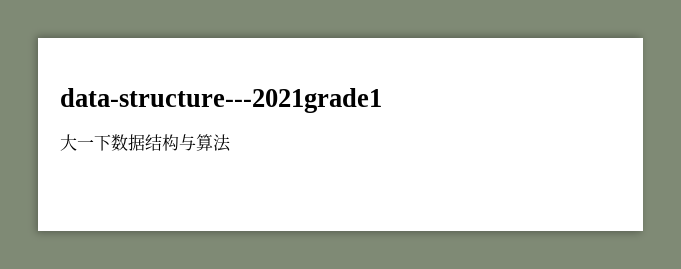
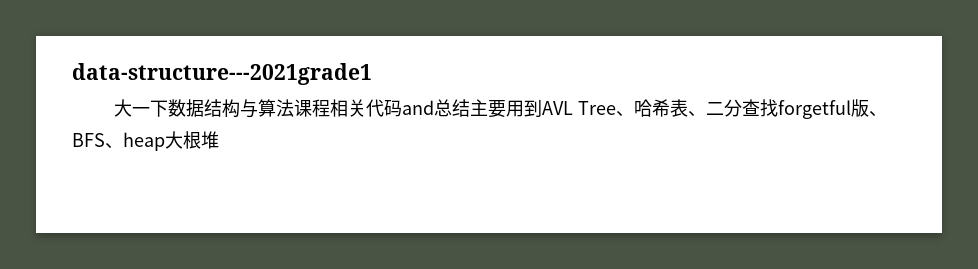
- 大一下数据结构与算法
+ 大一下数据结构与算法课程相关代码and总结主要用到AVL Tree、哈希表、二分查找forgetful版、BFS、heap大根堆

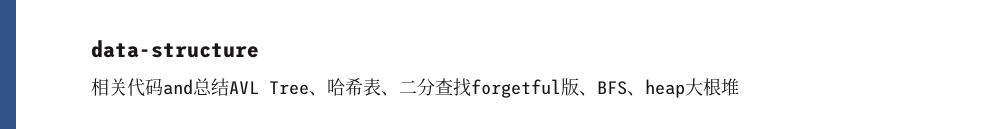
- data-structure---2021grade1
- 大一下数据结构与算法课程相关代码and总结主要用到AVL Tree、哈希表、二分查找forgetful版、BFS、heap大根堆
+ data-structure
+ 相关代码and总结AVL Tree、哈希表、二分查找forgetful版、BFS、heap大根堆

